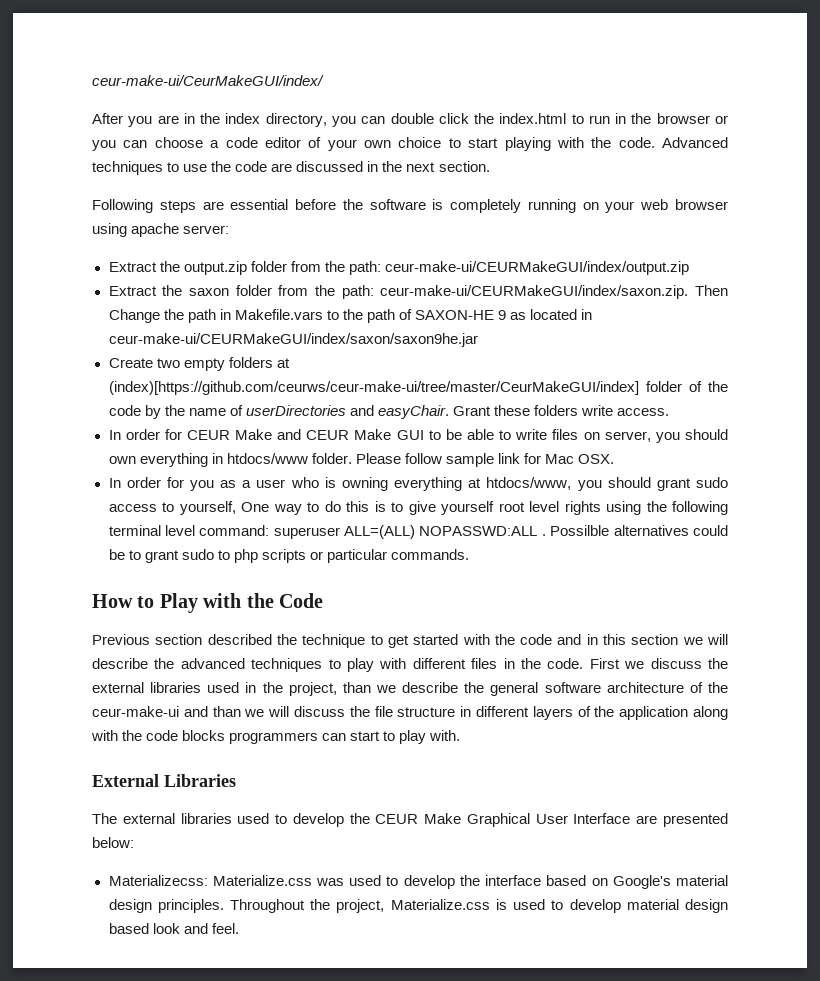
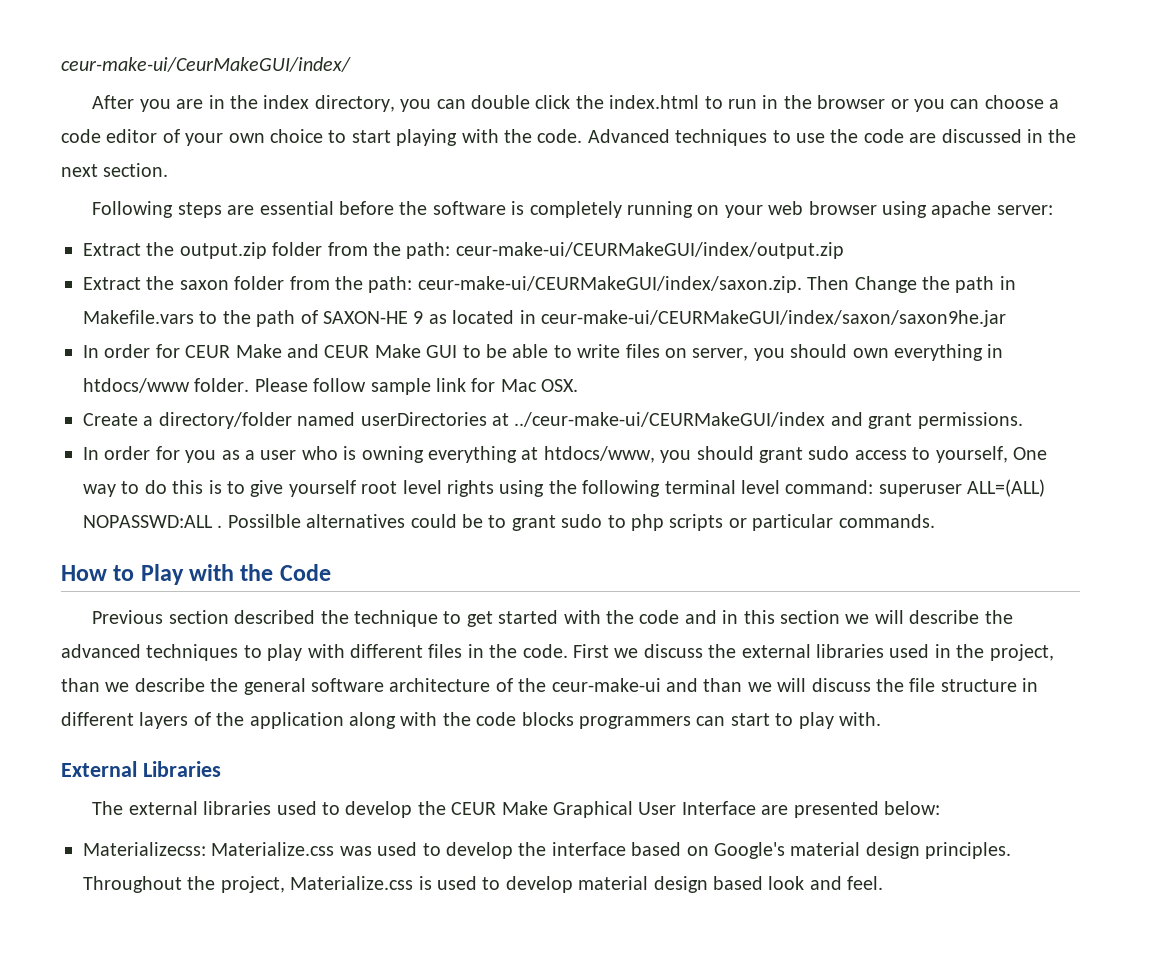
- Create two empty folders at (index)[https://github.com/ceurws/ceur-make-ui/tree/master/CeurMakeGUI/index] folder of the code by the name of userDirectories and easyChair. Grant these folders write access.
+ Create a directory/folder named userDirectories at ../ceur-make-ui/CEURMakeGUI/index and grant permissions.

